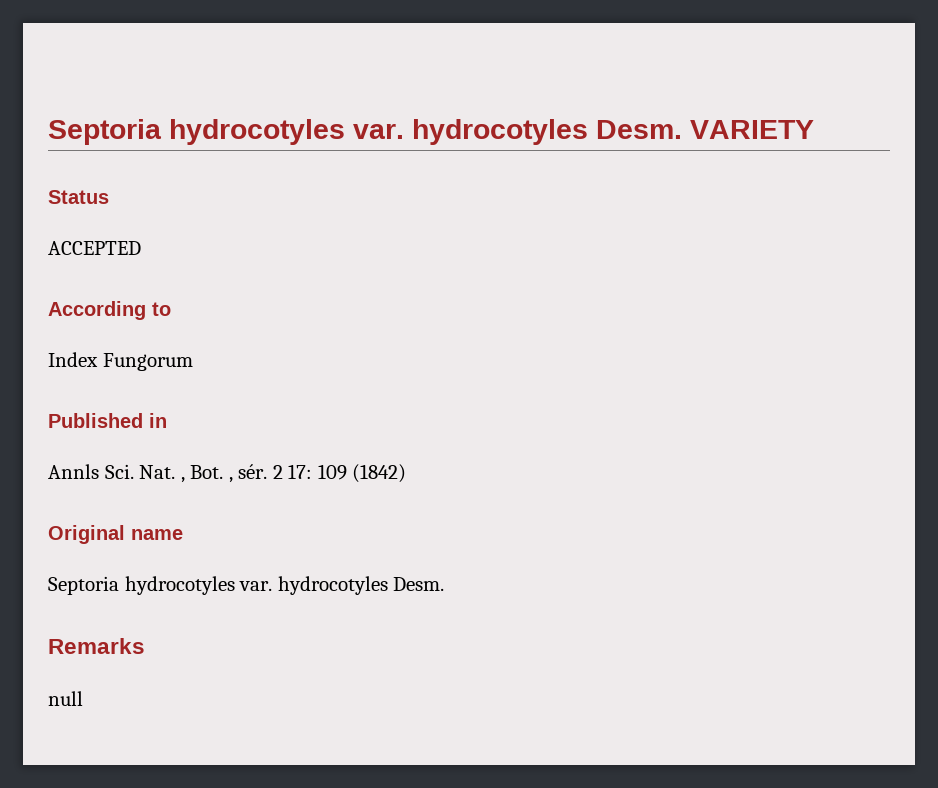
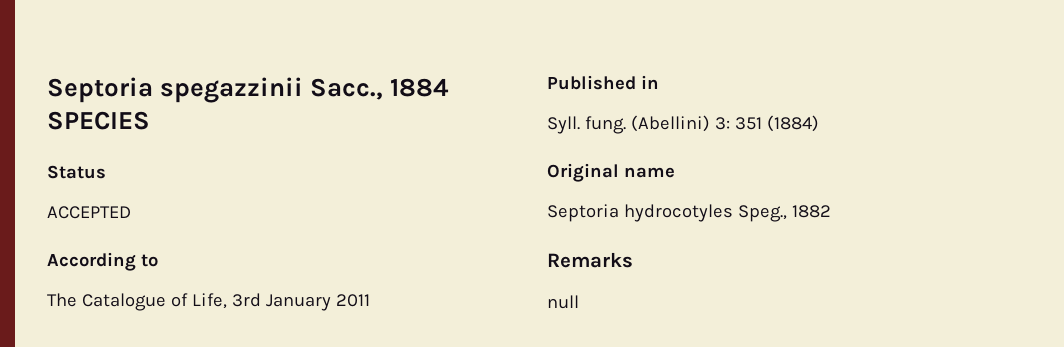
- Septoria hydrocotyles var. hydrocotyles Desm. VARIETY
+ Septoria spegazzinii Sacc., 1884 SPECIES
- Index Fungorum
+ The Catalogue of Life, 3rd January 2011
  Published in
- Annls Sci. Nat. , Bot. , sér. 2 17: 109 (1842)
+ Syll. fung. (Abellini) 3: 351 (1884)
  Original name
- Septoria hydrocotyles var. hydrocotyles Desm.
+ Septoria hydrocotyles Speg., 1882

